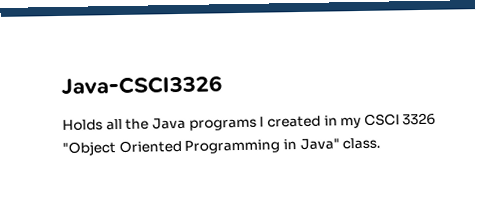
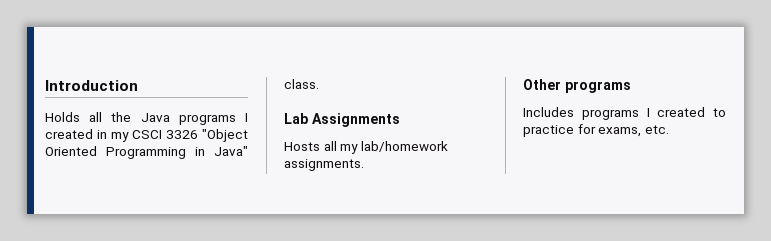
- Java-CSCI3326
+ Introduction
+ Lab Assignments
+ Hosts all my lab/homework assignments.
+ Other programs
+ Includes programs I created to practice for exams, etc.

